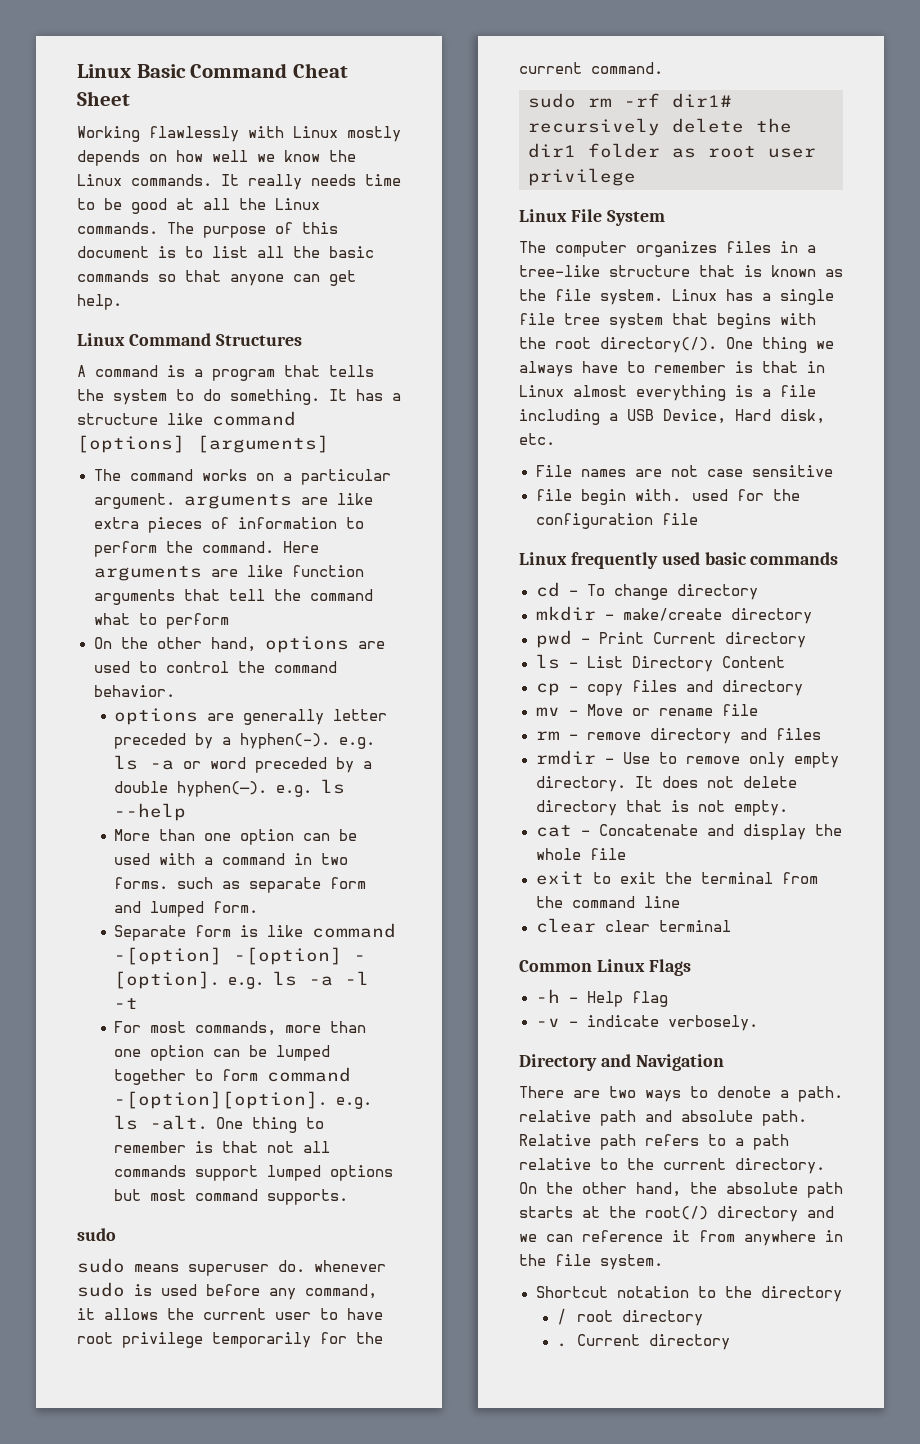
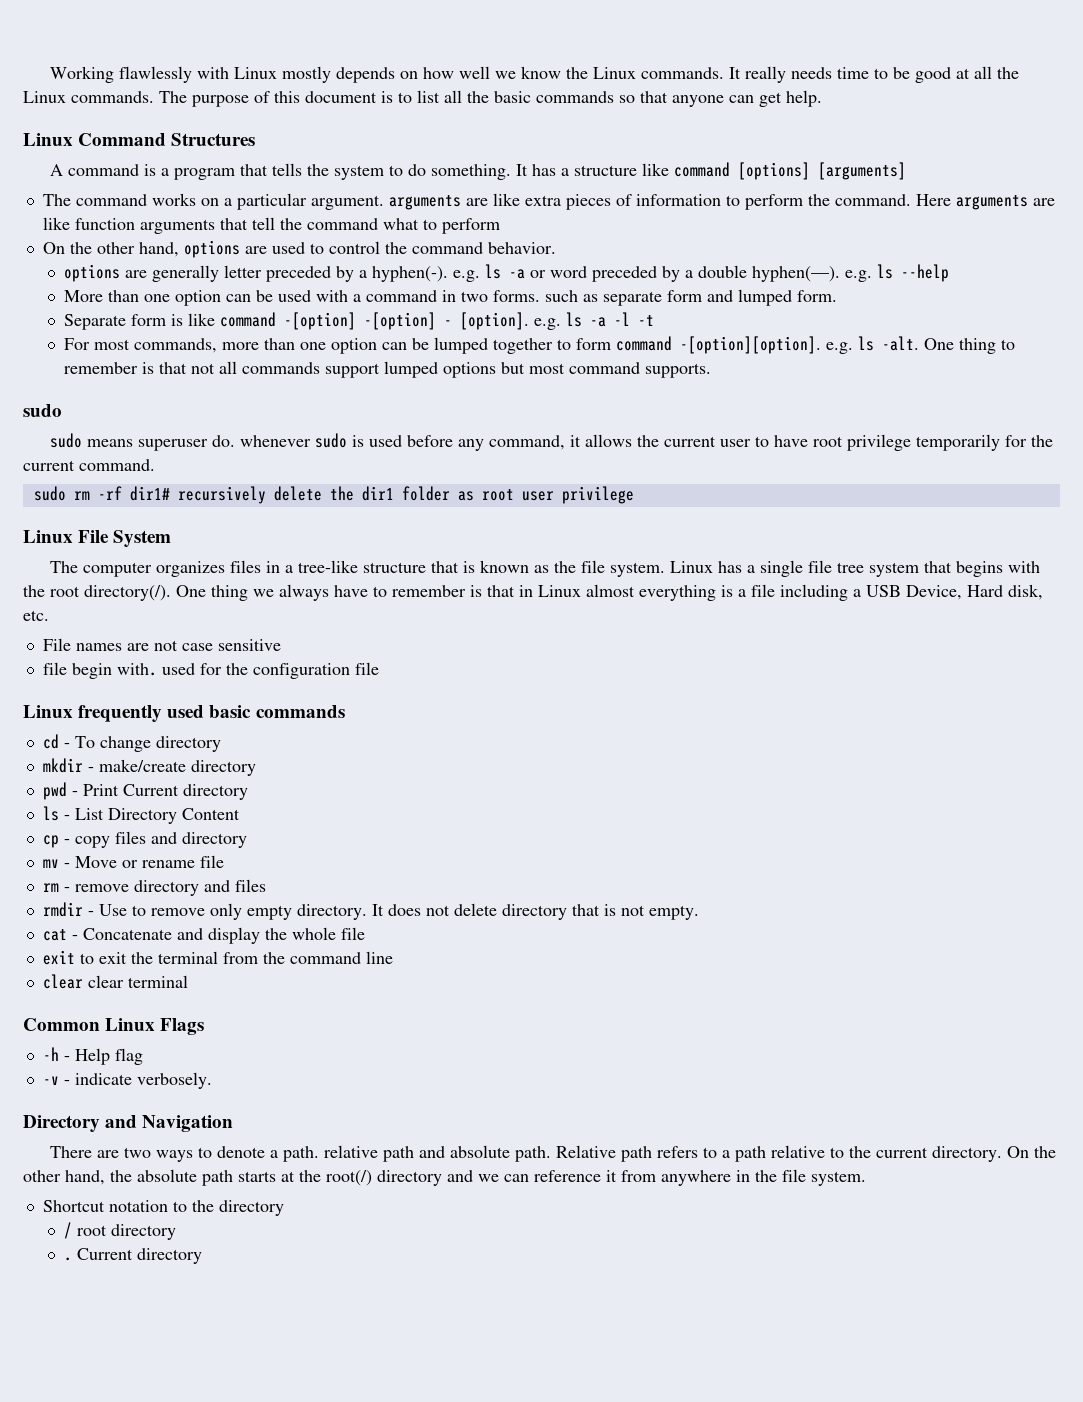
- Linux Basic Command Cheat Sheet

